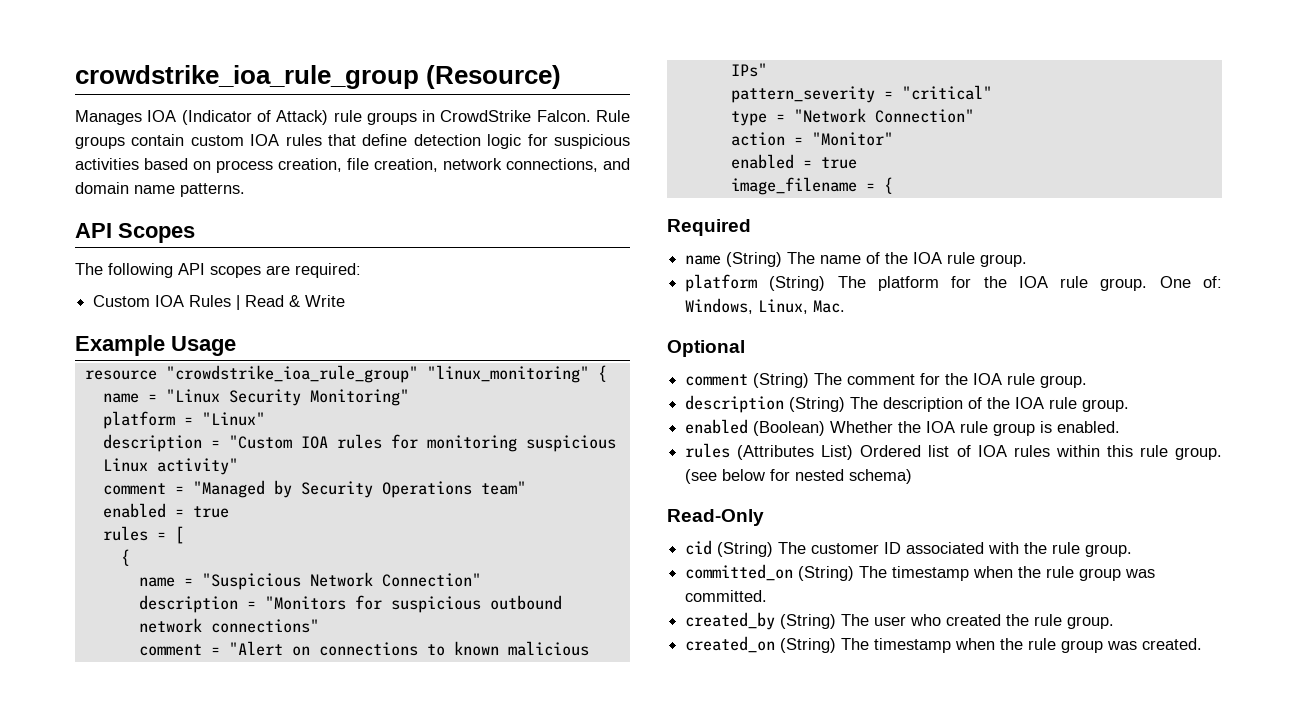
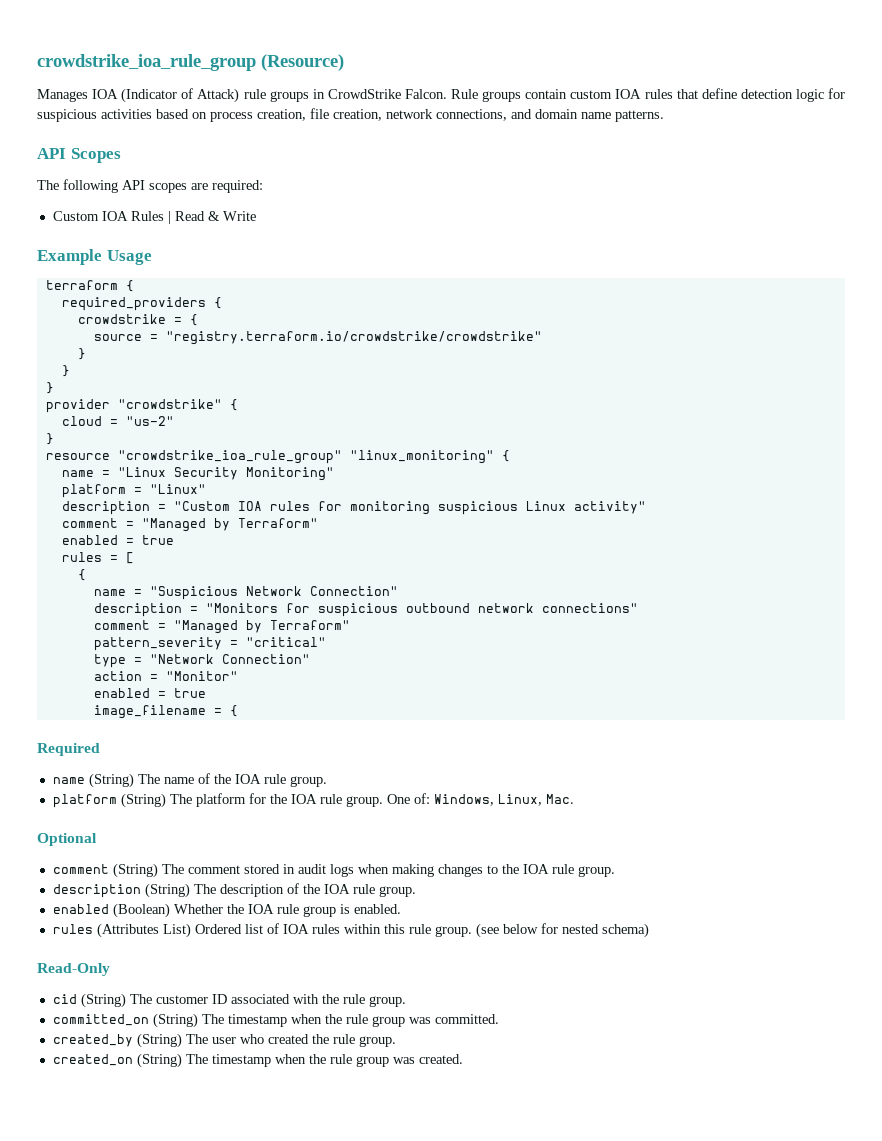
+ terraform {
+ required_providers {
+ crowdstrike = {
+ source = "registry.terraform.io/crowdstrike/crowdstrike"
+ }
+ }
+ }
+ provider "crowdstrike" {
+ cloud = "us-2"
+ }
  description = "Custom IOA rules for monitoring suspicious Linux activity"
- comment = "Managed by Security Operations team"
+ comment = "Managed by Terraform"
  description = "Monitors for suspicious outbound network connections"
- comment = "Alert on connections to known malicious IPs"
+ comment = "Managed by Terraform"
- comment (String) The comment for the IOA rule group.
+ comment (String) The comment stored in audit logs when making changes to the IOA rule group.

